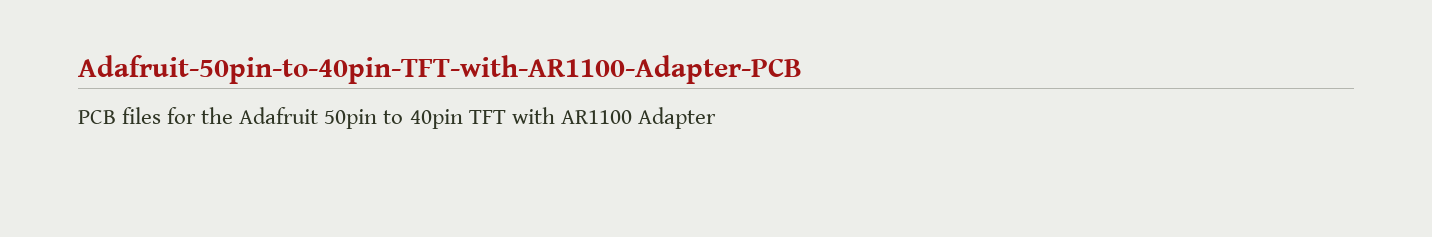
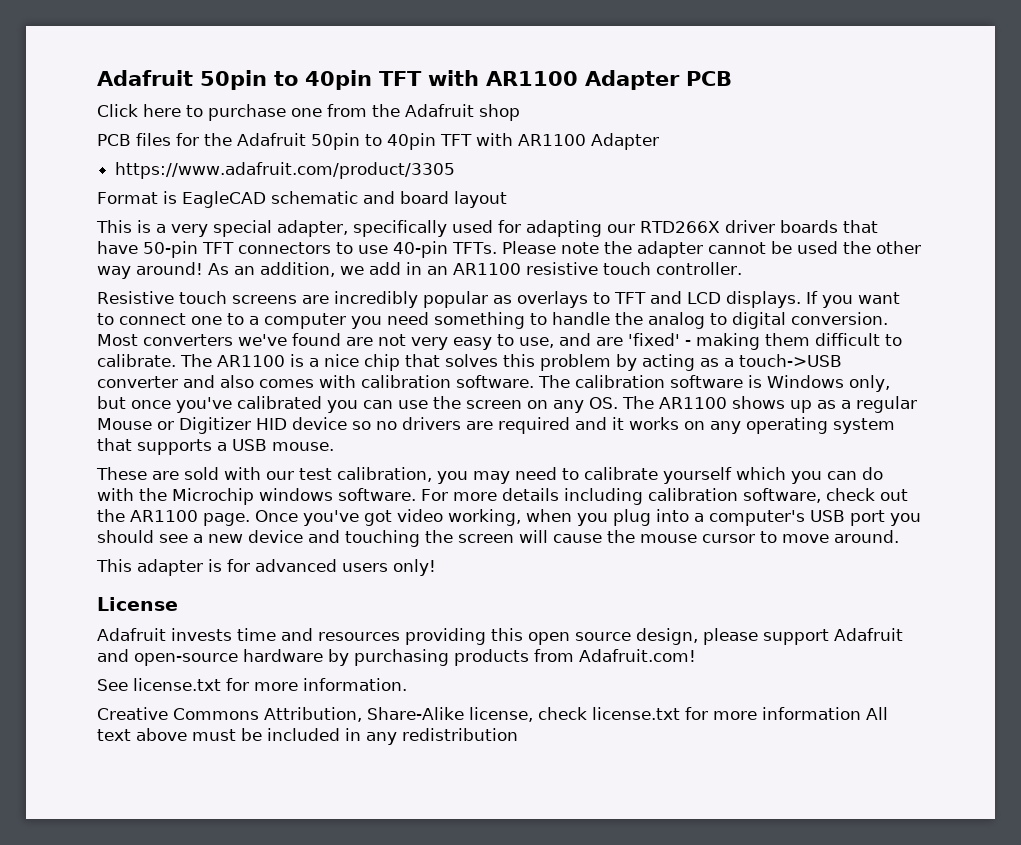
- Adafruit-50pin-to-40pin-TFT-with-AR1100-Adapter-PCB
+ Adafruit 50pin to 40pin TFT with AR1100 Adapter PCB
+ Click here to purchase one from the Adafruit shop
+ https://www.adafruit.com/product/3305
+ Format is EagleCAD schematic and board layout
+ This is a very special adapter, specifically used for adapting our RTD266X driver boards that have 50-pin TFT connectors to use 40-pin TFTs. Please note the adapter cannot be used the other way around! As an addition, we add in an AR1100 resistive touch controller.
+ Resistive touch screens are incredibly popular as overlays to TFT and LCD displays. If you want to connect one to a computer you need something to handle the analog to digital conversion. Most converters we've found are not very easy to use, and are 'fixed' - making them difficult to calibrate. The AR1100 is a nice chip that solves this problem by acting as a touch->USB converter and also comes with calibration software. The calibration software is Windows only, but once you've calibrated you can use the screen on any OS. The AR1100 shows up as a regular Mouse or Digitizer HID device so no drivers are required and it works on any operating system that supports a USB mouse.
+ These are sold with our test calibration, you may need to calibrate yourself which you can do with the Microchip windows software. For more details including calibration software, check out the AR1100 page. Once you've got video working, when you plug into a computer's USB port you should see a new device and touching the screen will cause the mouse cursor to move around.
+ This adapter is for advanced users only!
+ License
+ Adafruit invests time and resources providing this open source design, please support Adafruit and open-source hardware by purchasing products from Adafruit.com!
+ See license.txt for more information.
+ Creative Commons Attribution, Share-Alike license, check license.txt for more information All text above must be included in any redistribution

